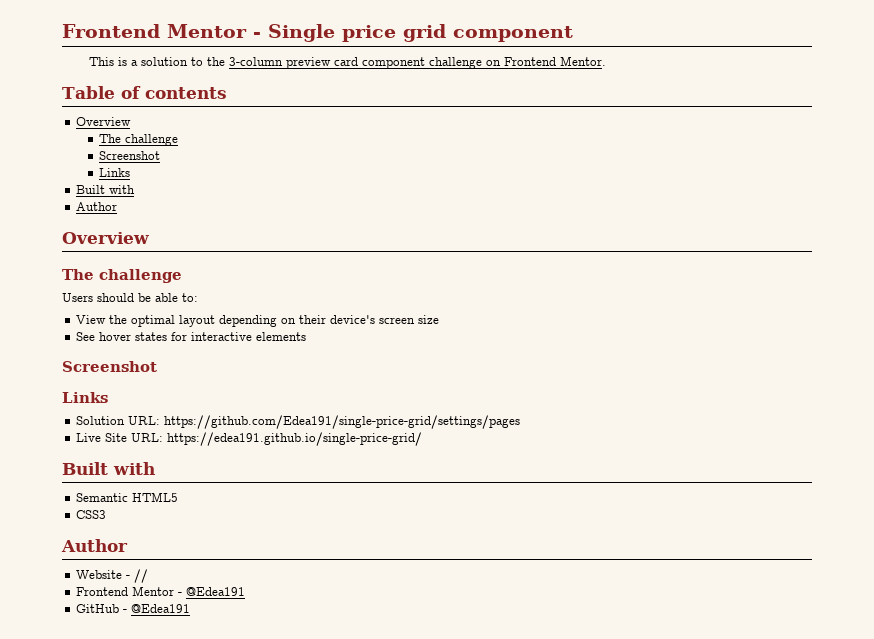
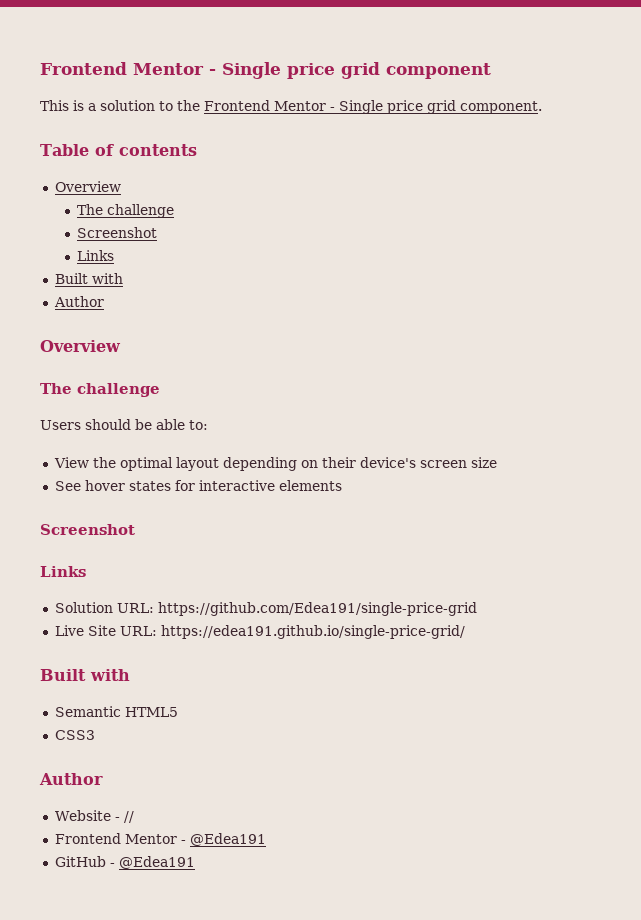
- This is a solution to the 3-column preview card component challenge on Frontend Mentor.
+ This is a solution to the Frontend Mentor - Single price grid component.
- Solution URL: https://github.com/Edea191/single-price-grid/settings/pages
+ Solution URL: https://github.com/Edea191/single-price-grid

